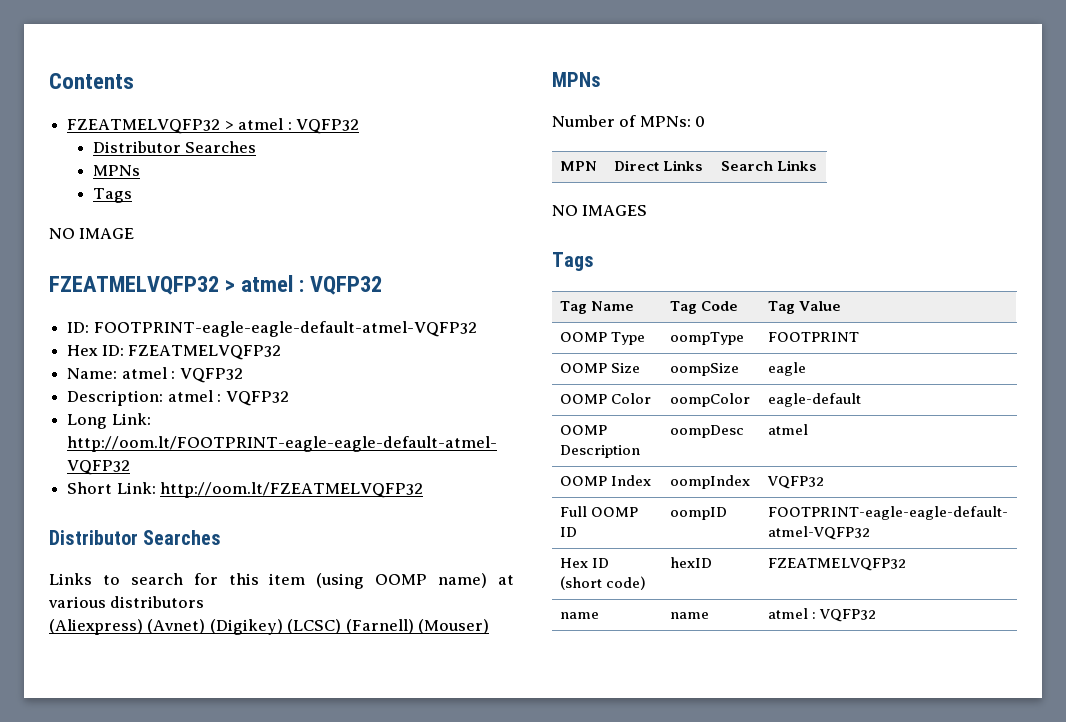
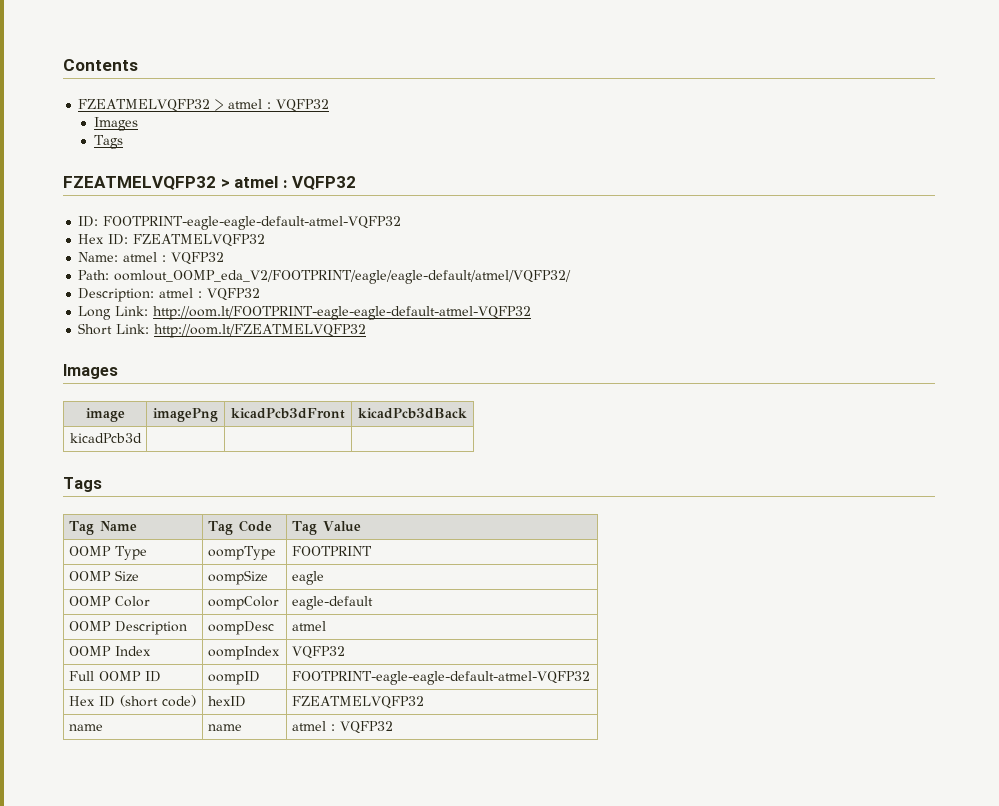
  Contents
  FZEATMELVQFP32 > atmel : VQFP32
- Distributor Searches
- MPNs
+ Images
  Tags
- NO IMAGE
+ Path: oomlout_OOMP_eda_V2/FOOTPRINT/eagle/eagle-default/atmel/VQFP32/
  Short Link: http://oom.lt/FZEATMELVQFP32
- Distributor Searches
- Links to search for this item (using OOMP name) at various distributors
- (Aliexpress) (Avnet) (Digikey) (LCSC) (Farnell) (Mouser)
- MPNs
- Number of MPNs: 0
- MPN | Direct Links | Search Links
- NO IMAGES
+ Images
+ image | imagePng | kicadPcb3dFront | kicadPcb3dBack
+ kicadPcb3d | | |

